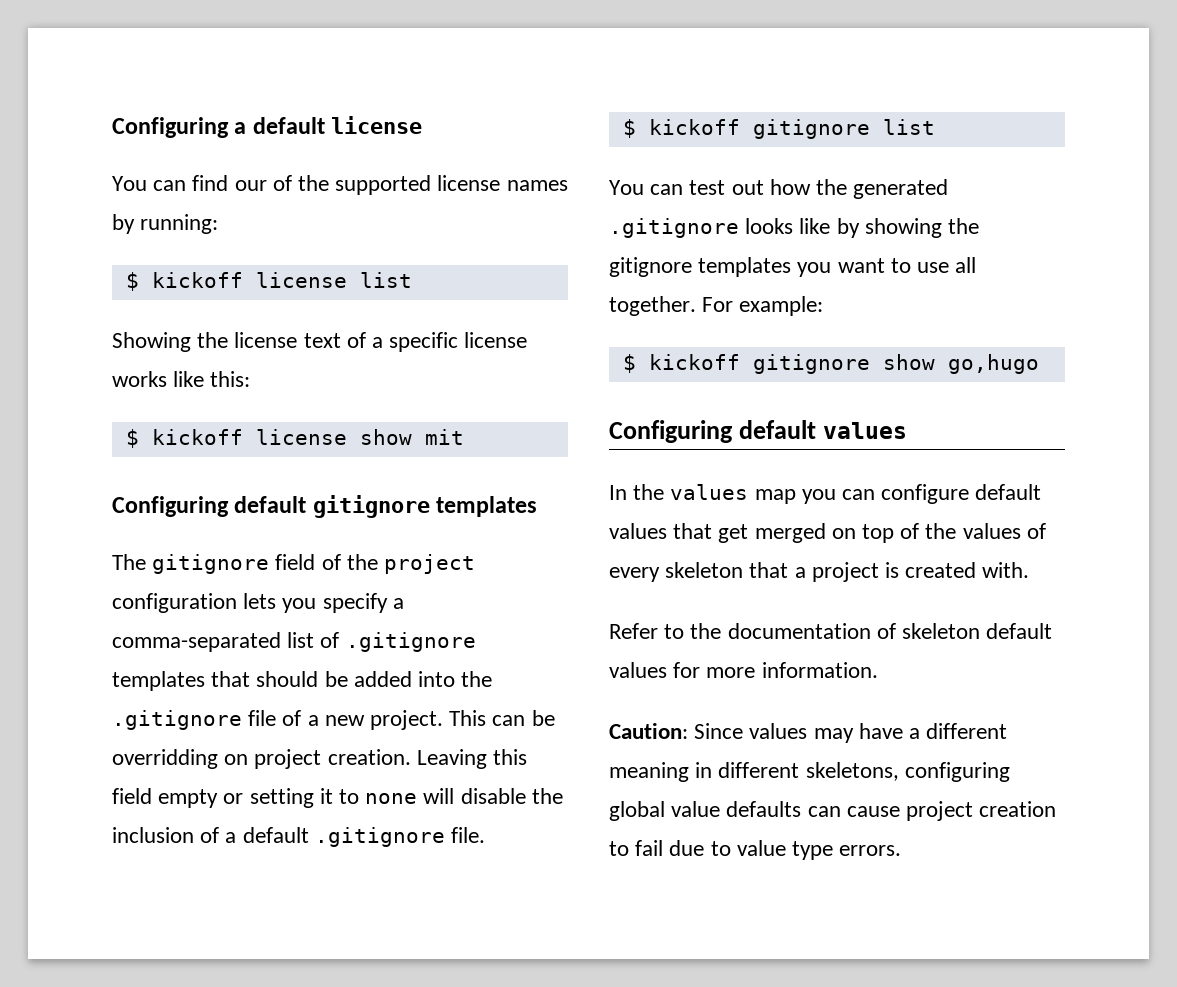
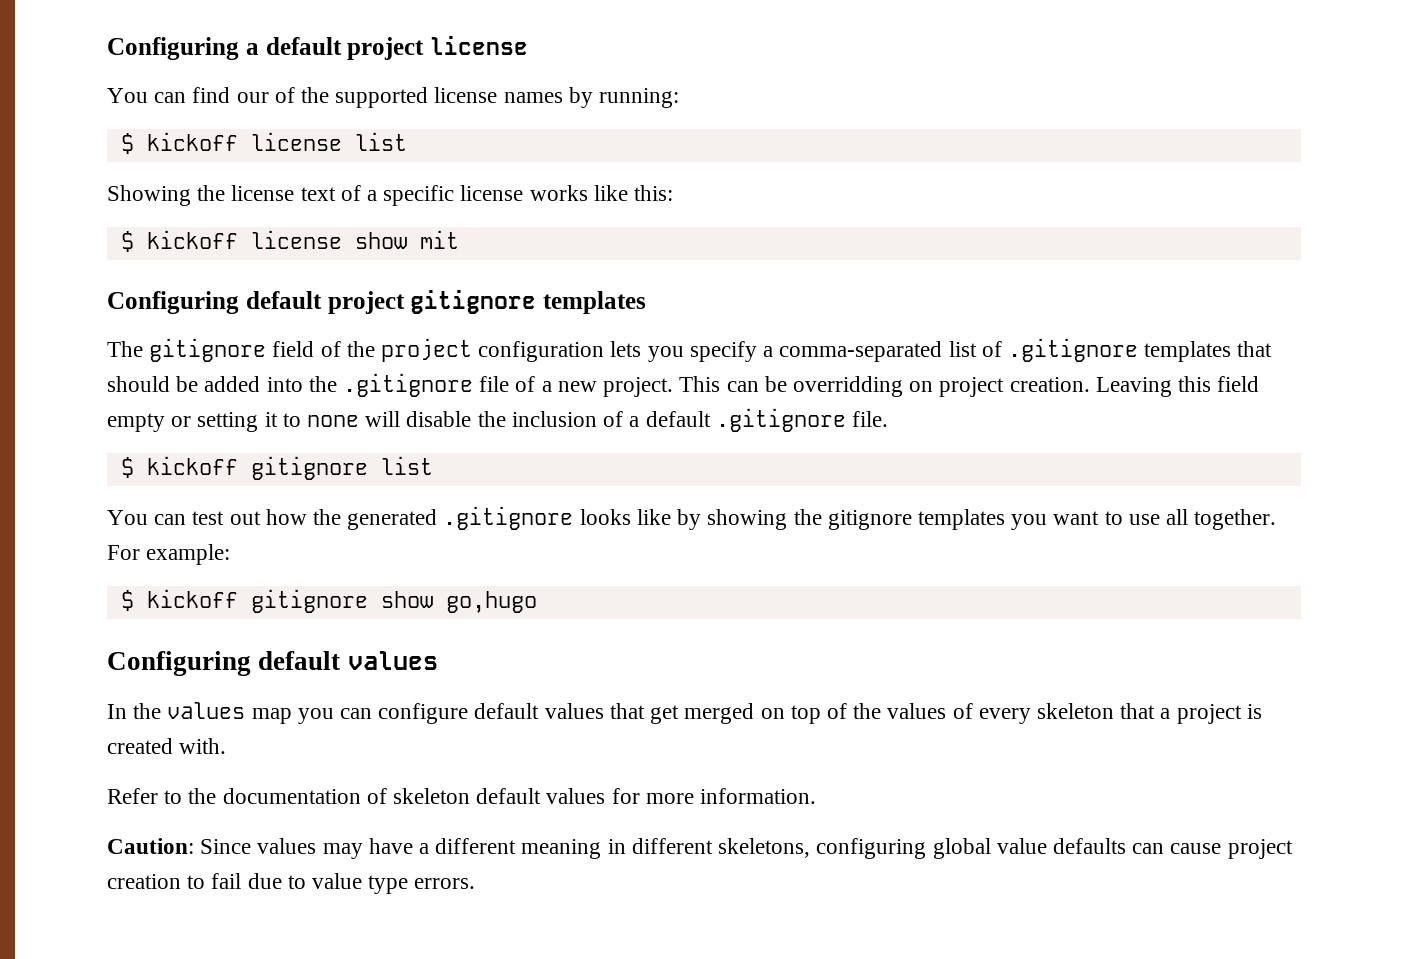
- Configuring a default license
+ Configuring a default project license
- Configuring default gitignore templates
+ Configuring default project gitignore templates

